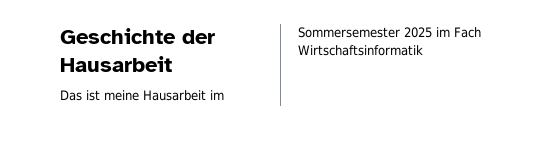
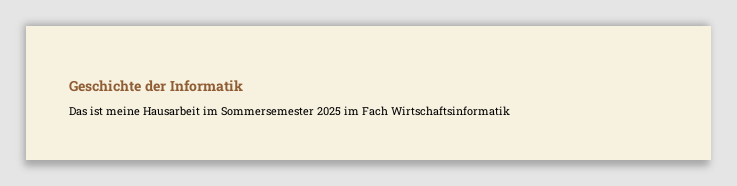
- Geschichte der Hausarbeit
+ Geschichte der Informatik

